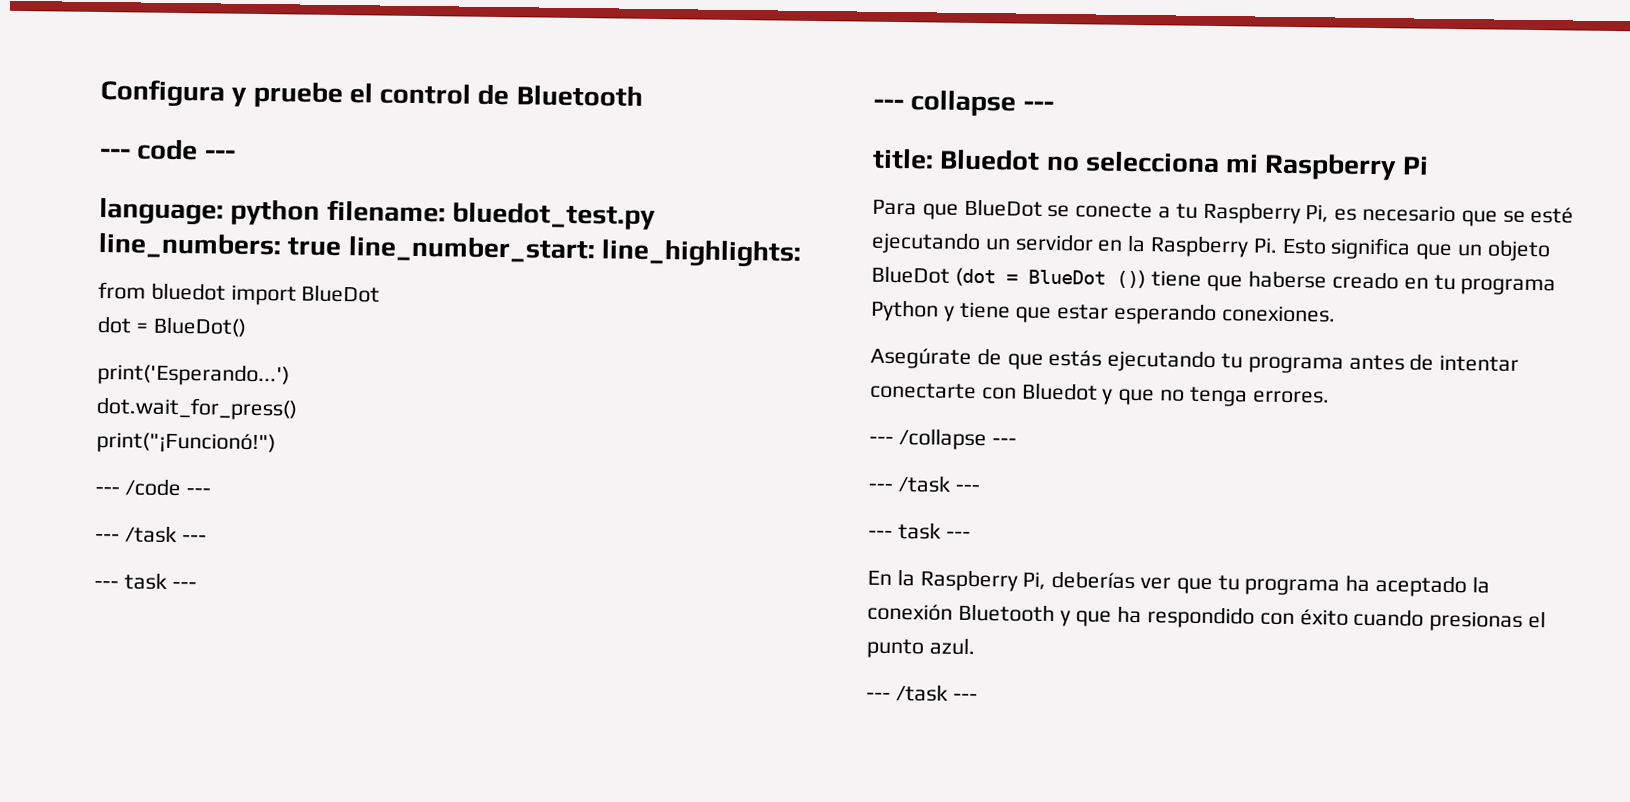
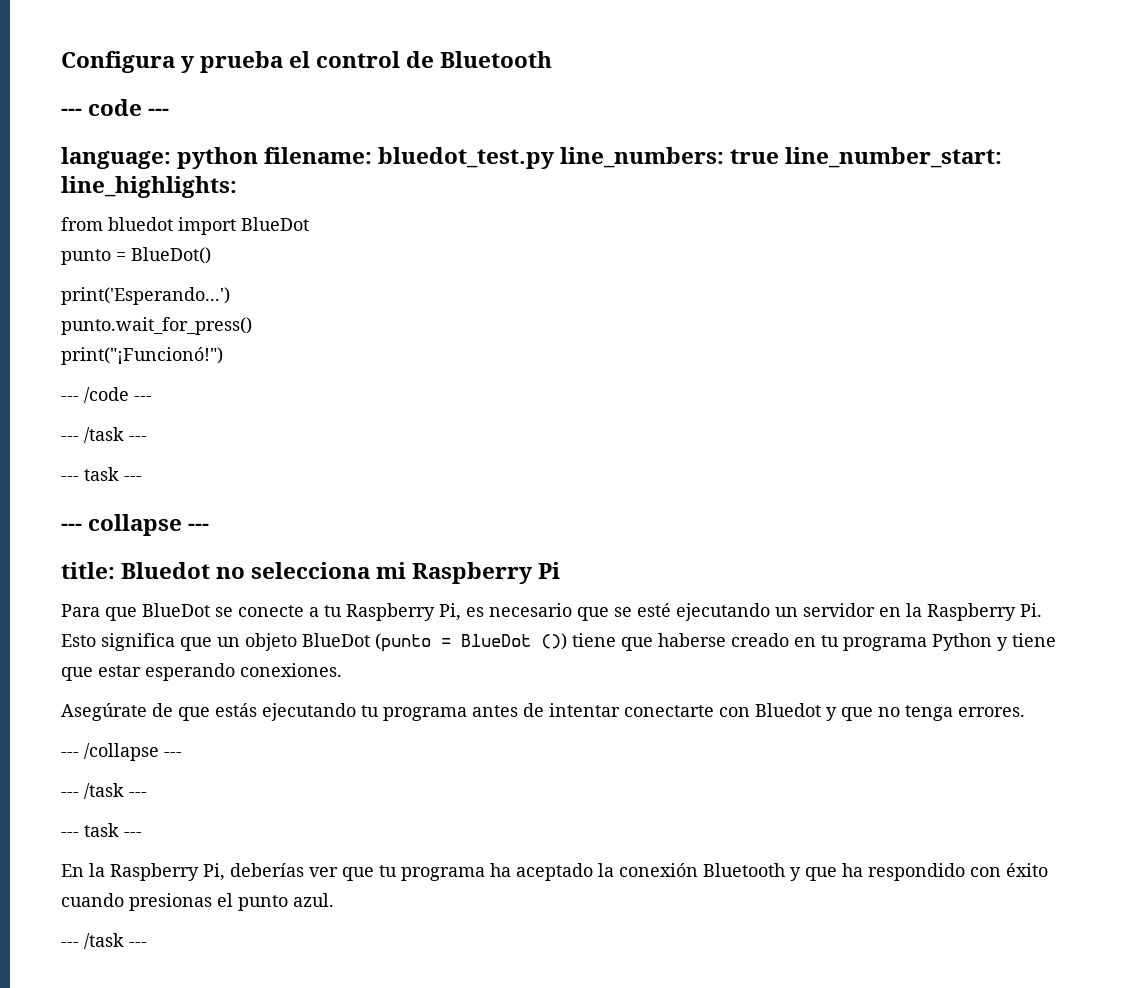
- Configura y pruebe el control de Bluetooth
+ Configura y prueba el control de Bluetooth
- dot = BlueDot()
+ punto = BlueDot()
- dot.wait_for_press()
+ punto.wait_for_press()
- Para que BlueDot se conecte a tu Raspberry Pi, es necesario que se esté ejecutando un servidor en la Raspberry Pi. Esto significa que un objeto BlueDot (dot = BlueDot ()) tiene que haberse creado en tu programa Python y tiene que estar esperando conexiones.
+ Para que BlueDot se conecte a tu Raspberry Pi, es necesario que se esté ejecutando un servidor en la Raspberry Pi. Esto significa que un objeto BlueDot (punto = BlueDot ()) tiene que haberse creado en tu programa Python y tiene que estar esperando conexiones.

